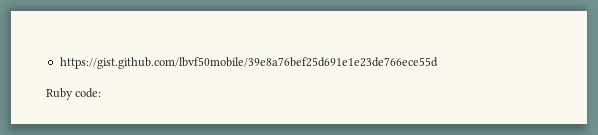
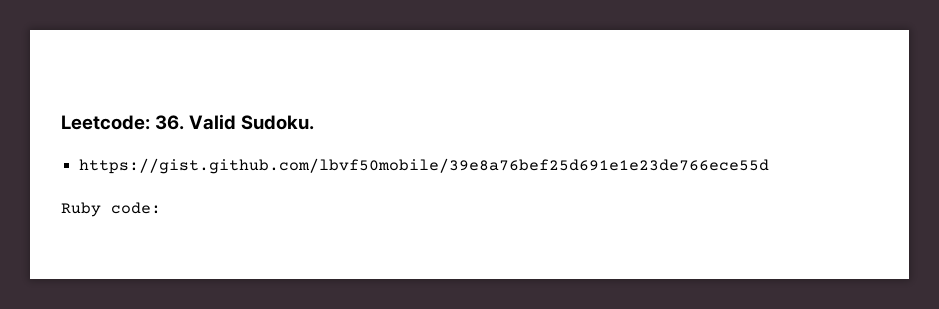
+ Leetcode: 36. Valid Sudoku.

